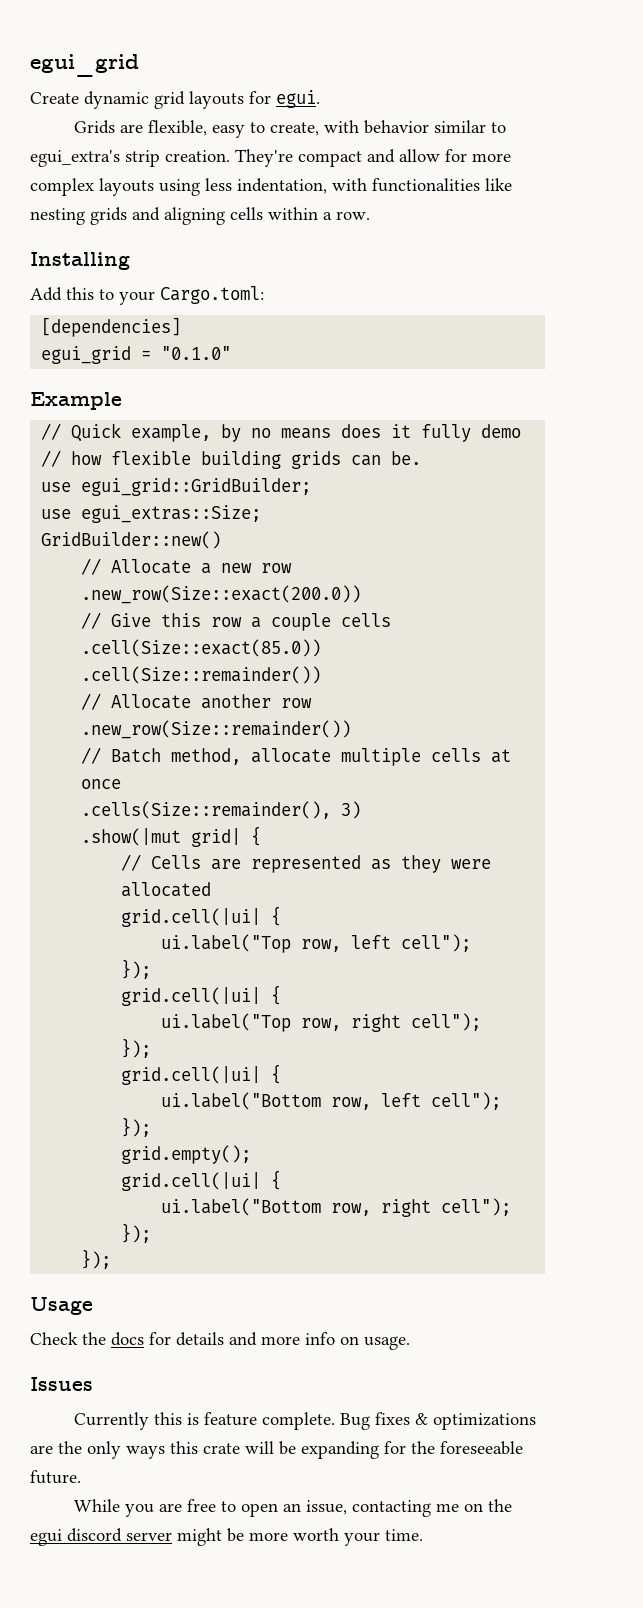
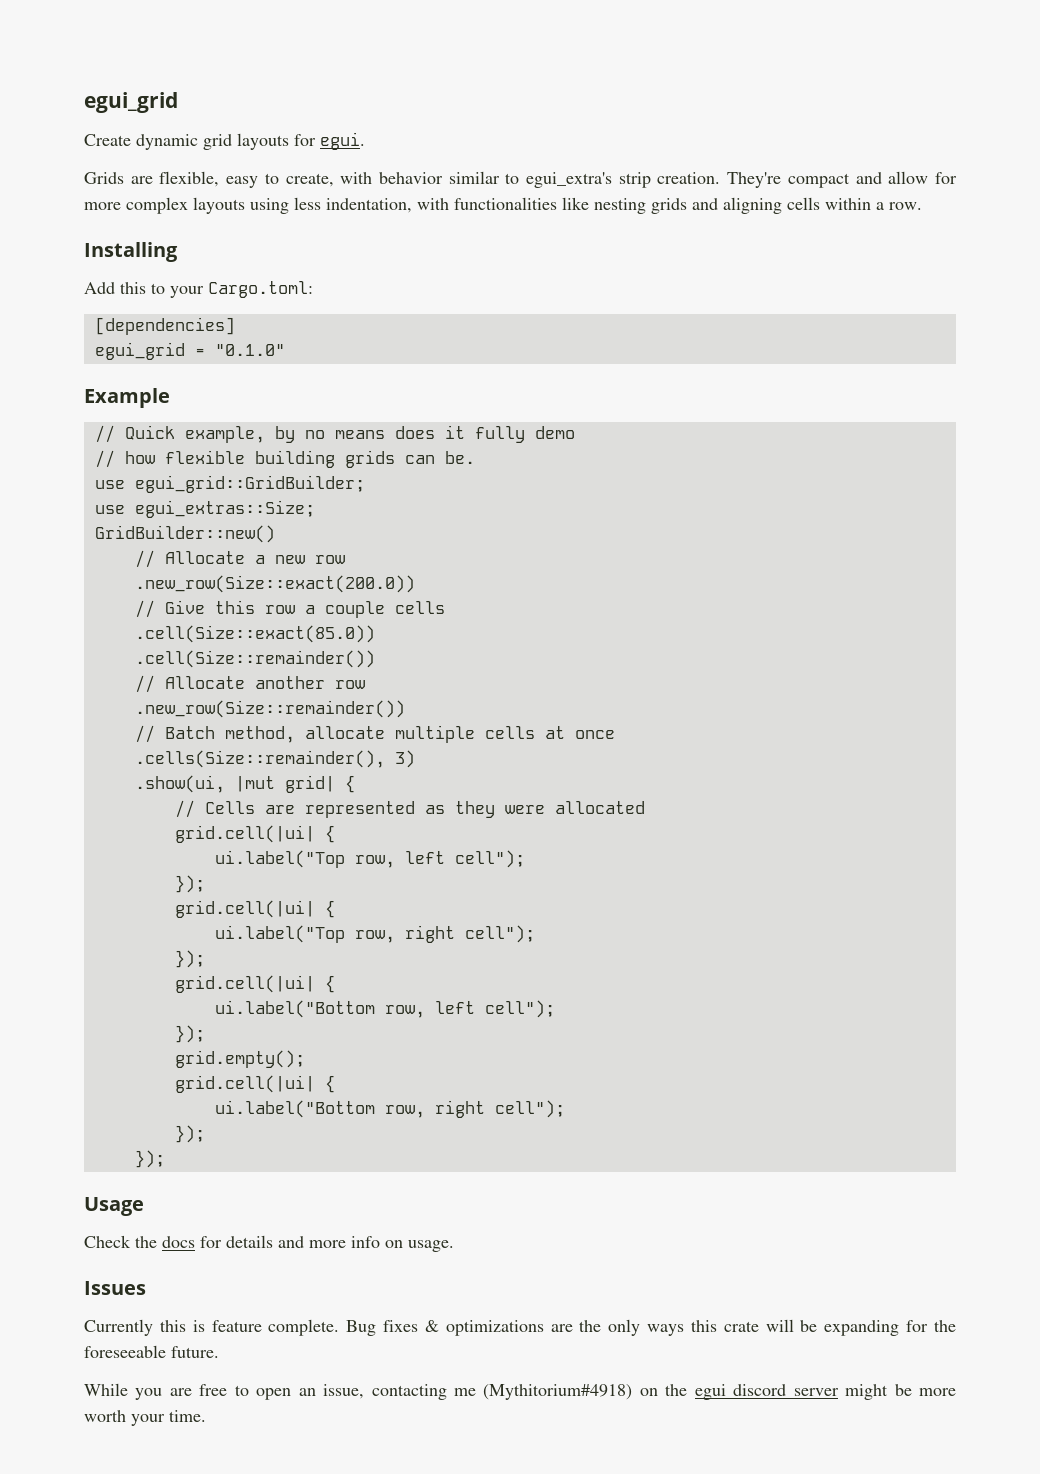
- .show(|mut grid| {
+ .show(ui, |mut grid| {
- While you are free to open an issue, contacting me on the egui discord server might be more worth your time.
+ While you are free to open an issue, contacting me (Mythitorium#4918) on the egui discord server might be more worth your time.

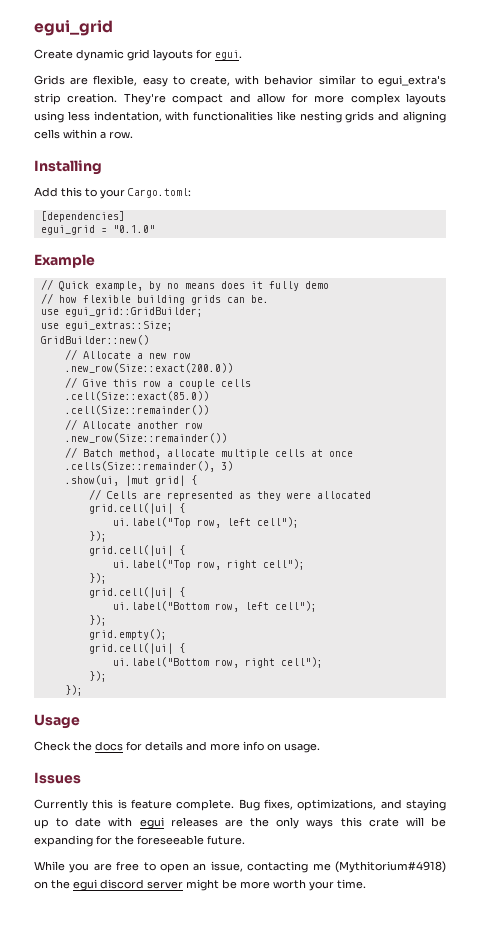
- Bug fixes & optimizations are the only ways this crate will be expanding for the foreseeable future.
+ Bug fixes, optimizations, and staying up to date with egui releases are the only ways this crate will be expanding for the foreseeable future.

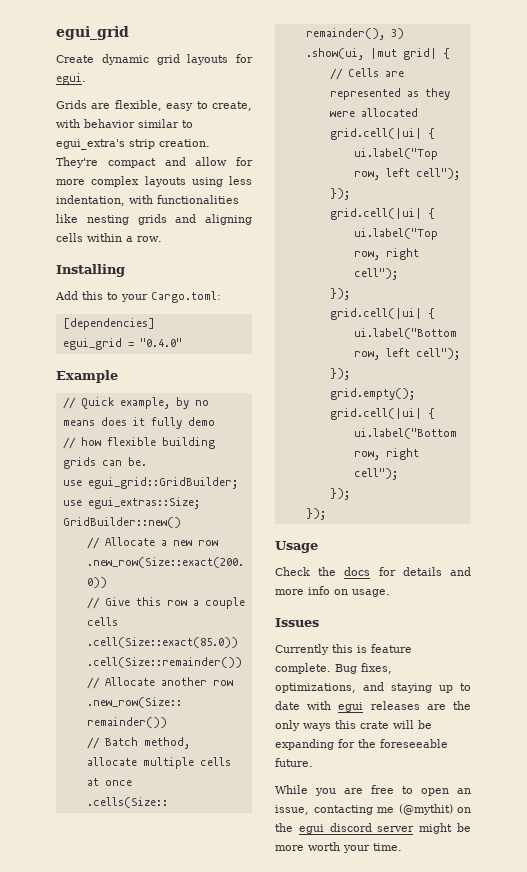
- egui_grid = "0.1.0"
+ egui_grid = "0.4.0"
- While you are free to open an issue, contacting me (Mythitorium#4918) on the egui discord server might be more worth your time.
+ While you are free to open an issue, contacting me (@mythit) on the egui discord server might be more worth your time.

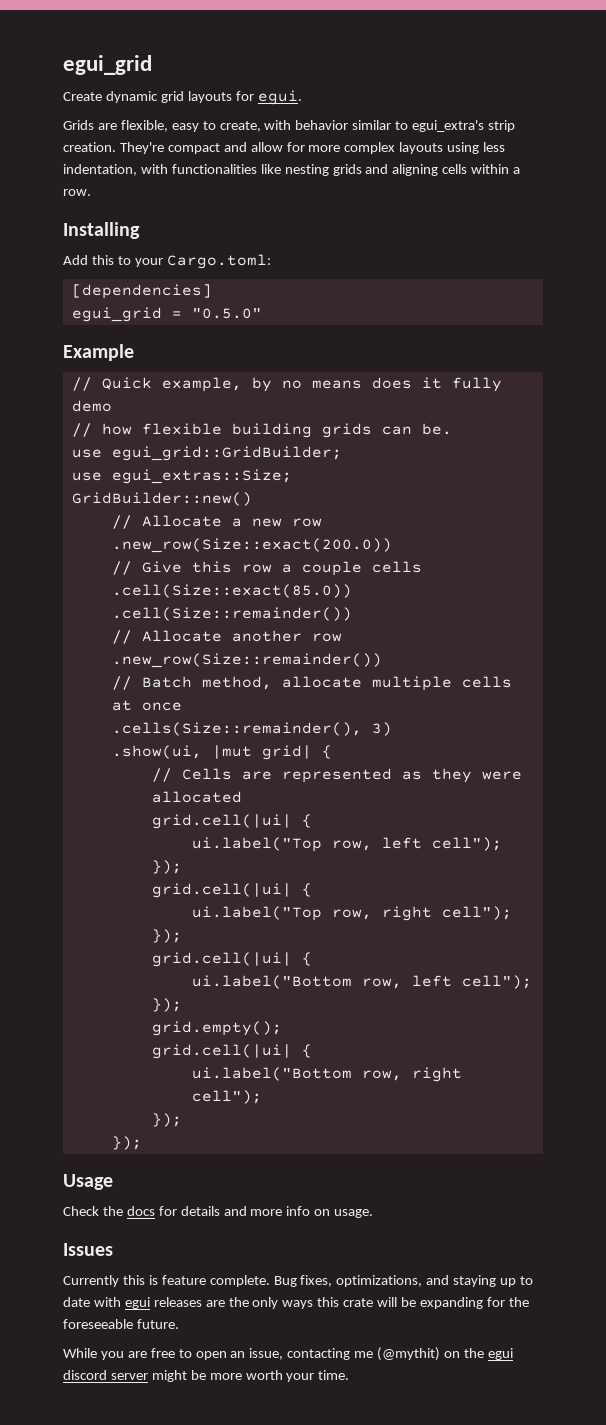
- egui_grid = "0.4.0"
+ egui_grid = "0.5.0"

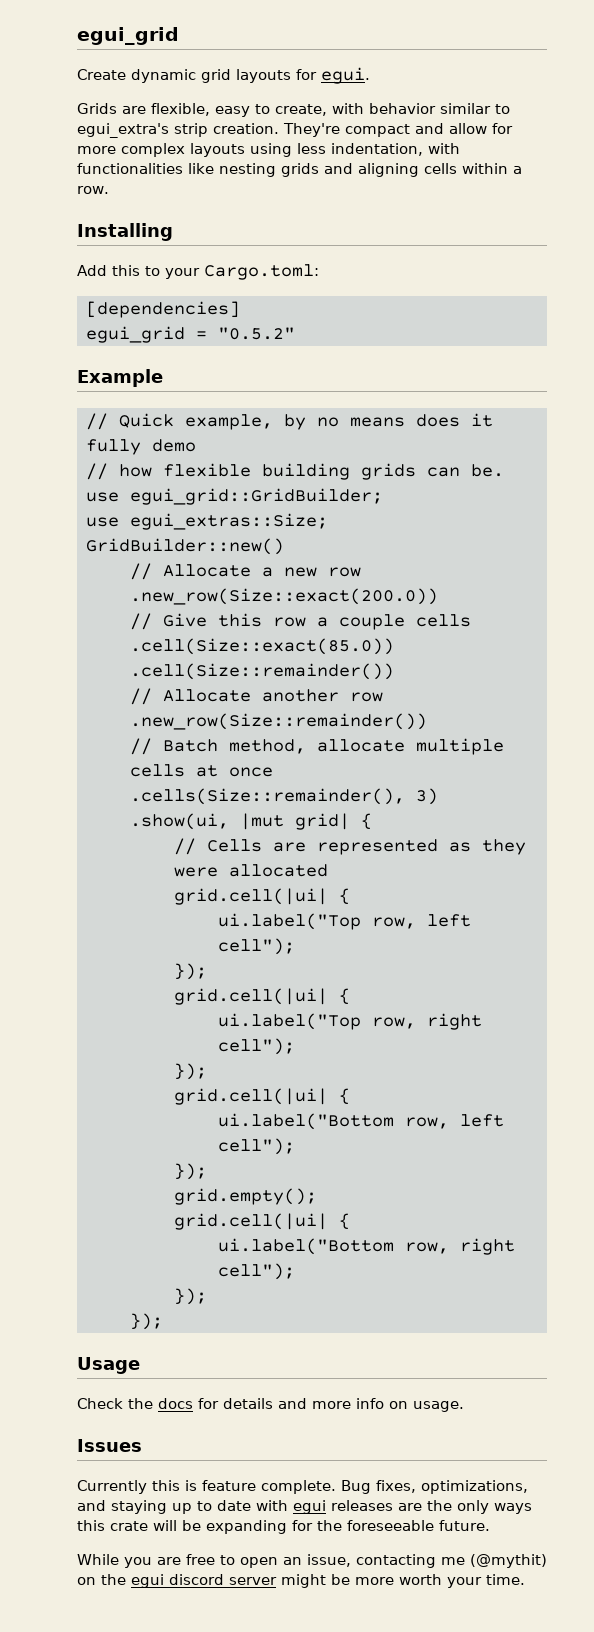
- egui_grid = "0.5.0"
+ egui_grid = "0.5.2"

